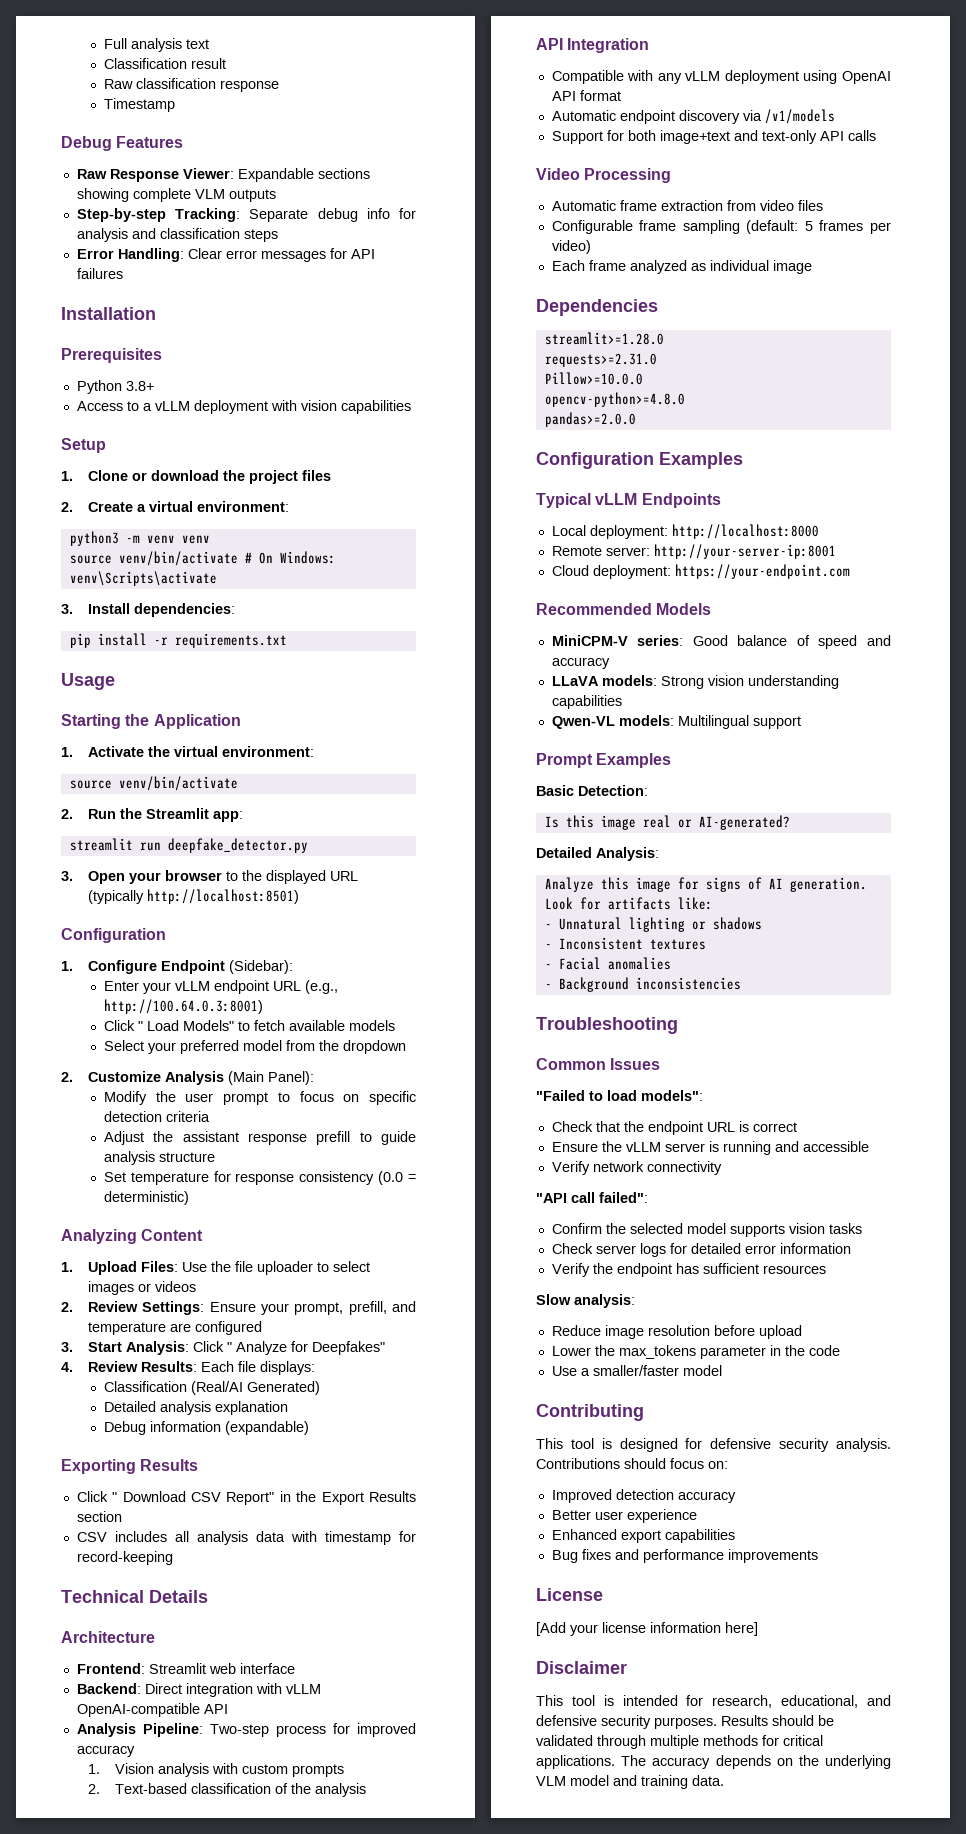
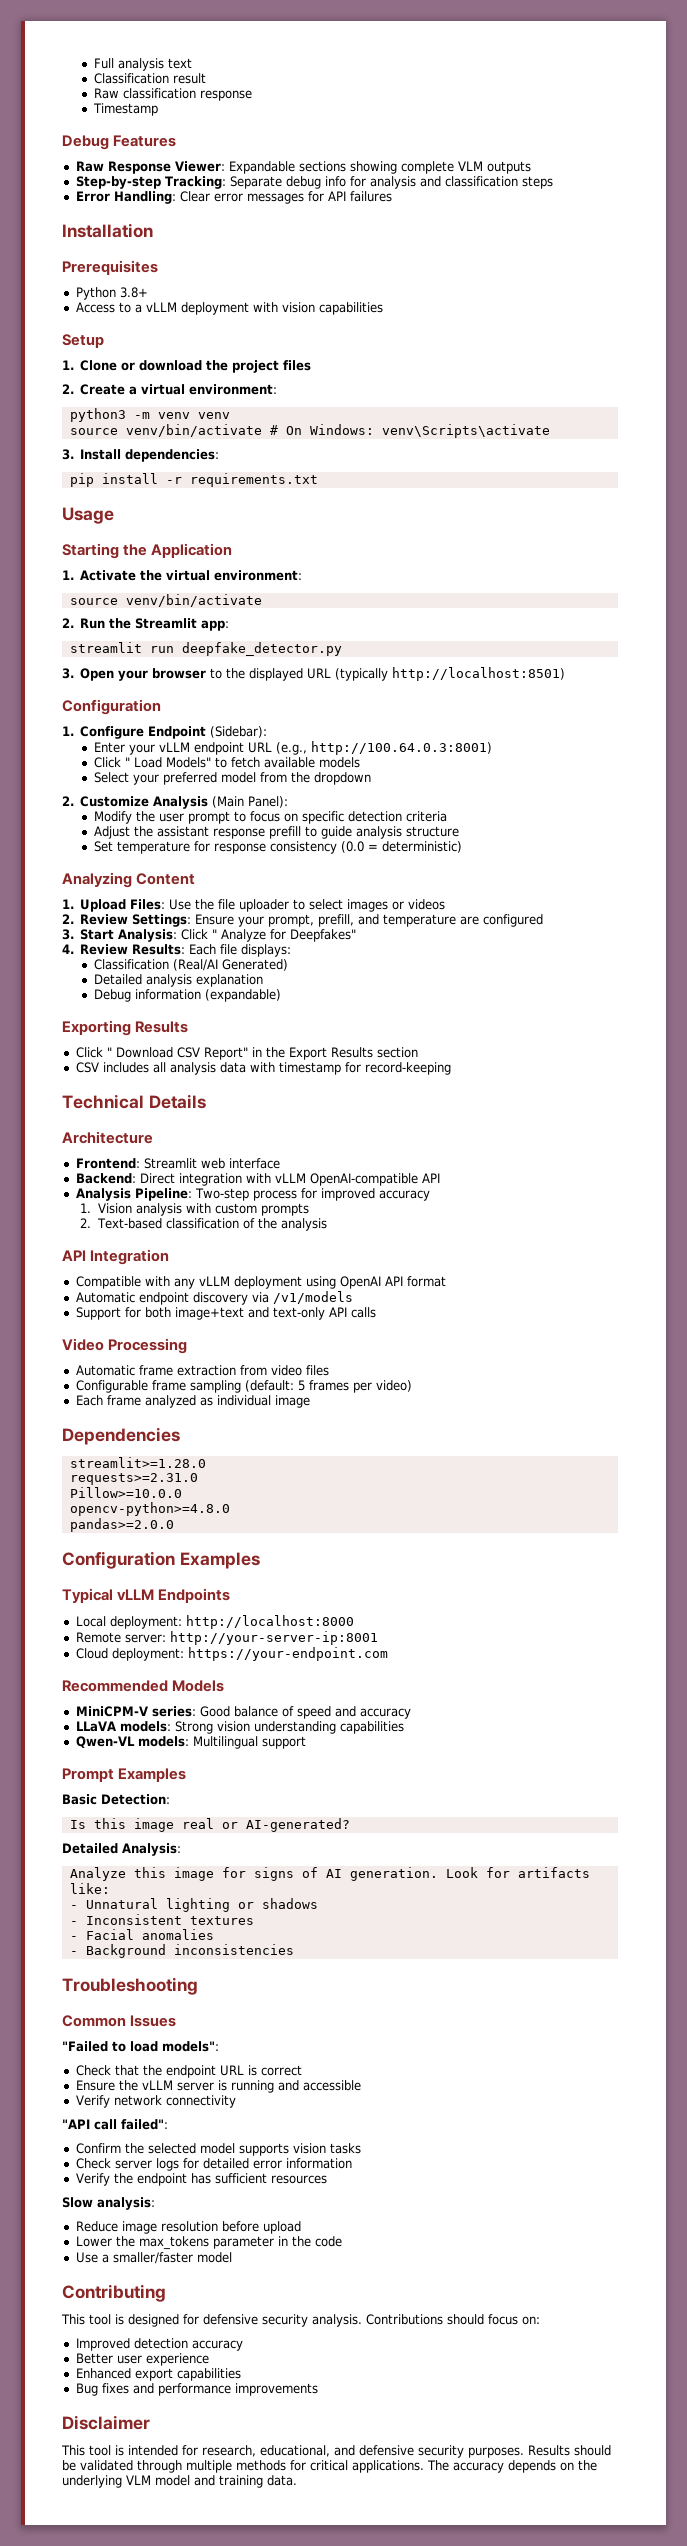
- License
- [Add your license information here]

